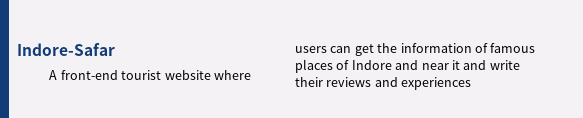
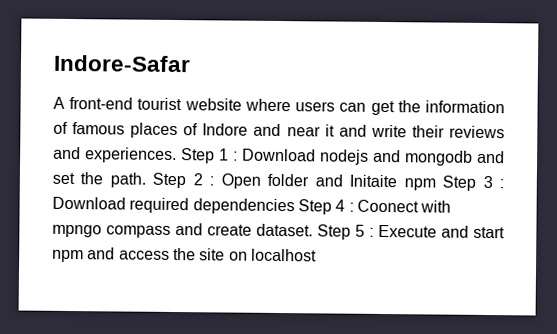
- A front-end tourist website where users can get the information of famous places of Indore and near it and write their reviews and experiences
+ A front-end tourist website where users can get the information of famous places of Indore and near it and write their reviews and experiences. Step 1 : Download nodejs and mongodb and set the path. Step 2 : Open folder and Initaite npm Step 3 : Download required dependencies Step 4 : Coonect with mpngo compass and create dataset. Step 5 : Execute and start npm and access the site on localhost

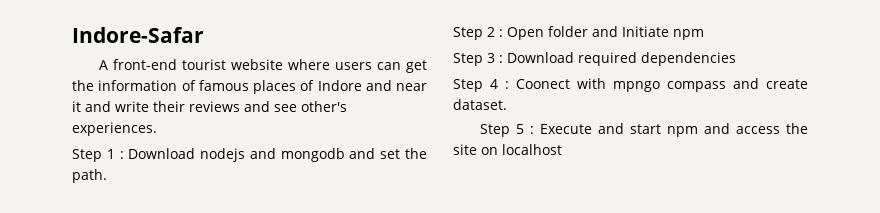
- A front-end tourist website where users can get the information of famous places of Indore and near it and write their reviews and experiences. Step 1 :
+ A front-end tourist website where users can get the information of famous places of Indore and near it and write their reviews and see other's experiences.
+ Step 1 :
- Download nodejs and mongodb and set the path. Step 2 :
+ Download nodejs and mongodb and set the path.
+ Step 2 :
- Open folder and Initaite npm Step 3 :
+ Open folder and Initiate npm
+ Step 3 :
- Download required dependencies Step 4 :
+ Download required dependencies
+ Step 4 :
- Coonect with mpngo compass and create dataset. Step 5 :
+ Coonect with mpngo compass and create dataset.
+ Step 5 :

